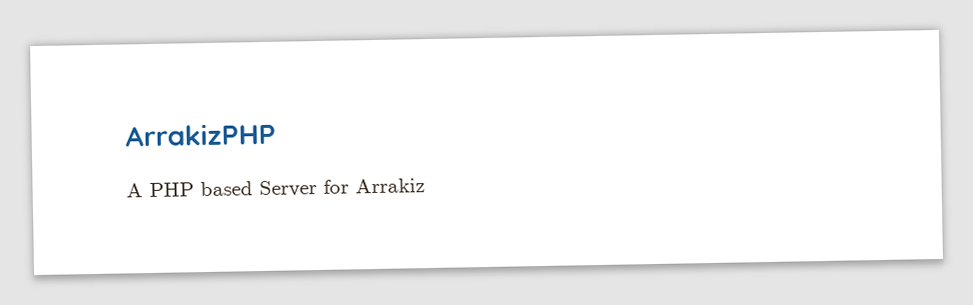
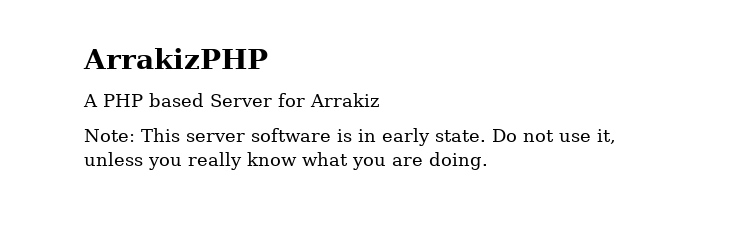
+ Note: This server software is in early state. Do not use it, unless you really know what you are doing.

